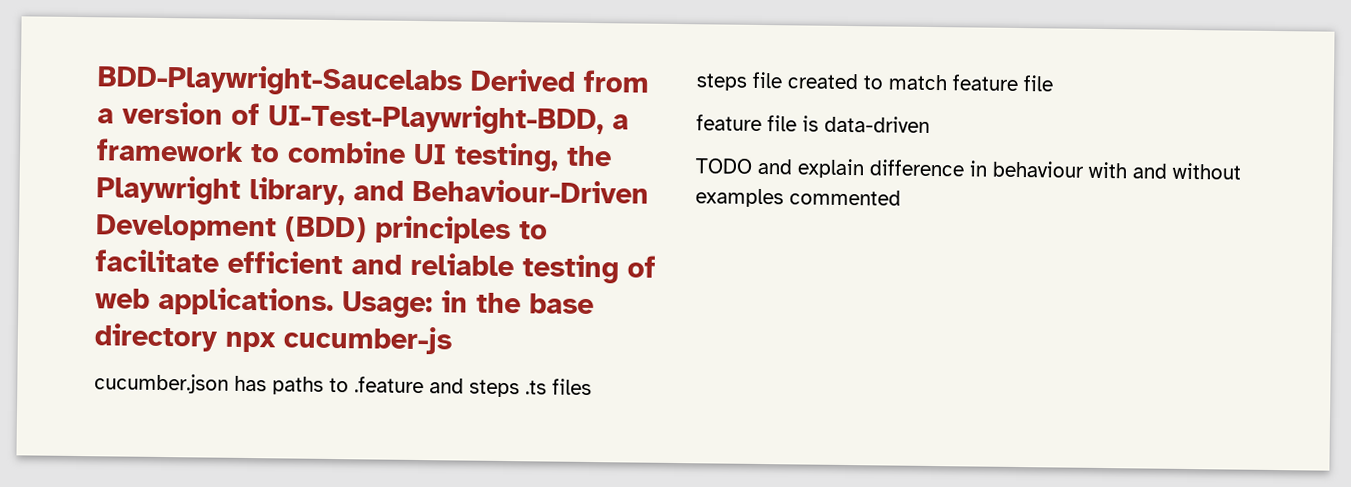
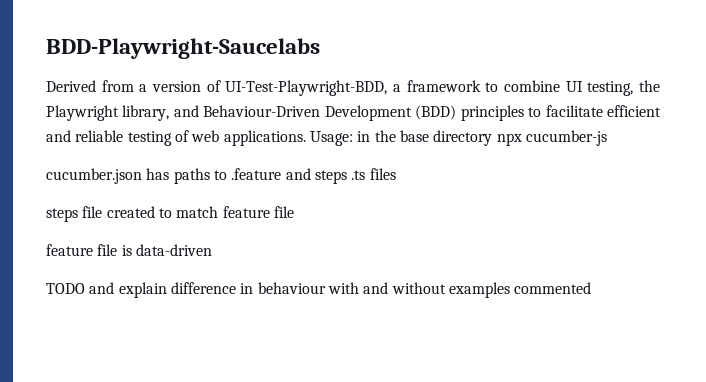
- BDD-Playwright-Saucelabs Derived from a version of UI-Test-Playwright-BDD, a framework to combine UI testing, the Playwright library, and Behaviour-Driven Development (BDD) principles to facilitate efficient and reliable testing of web applications.
+ BDD-Playwright-Saucelabs
+ Derived from a version of UI-Test-Playwright-BDD, a framework to combine UI testing, the Playwright library, and Behaviour-Driven Development (BDD) principles to facilitate efficient and reliable testing of web applications.

